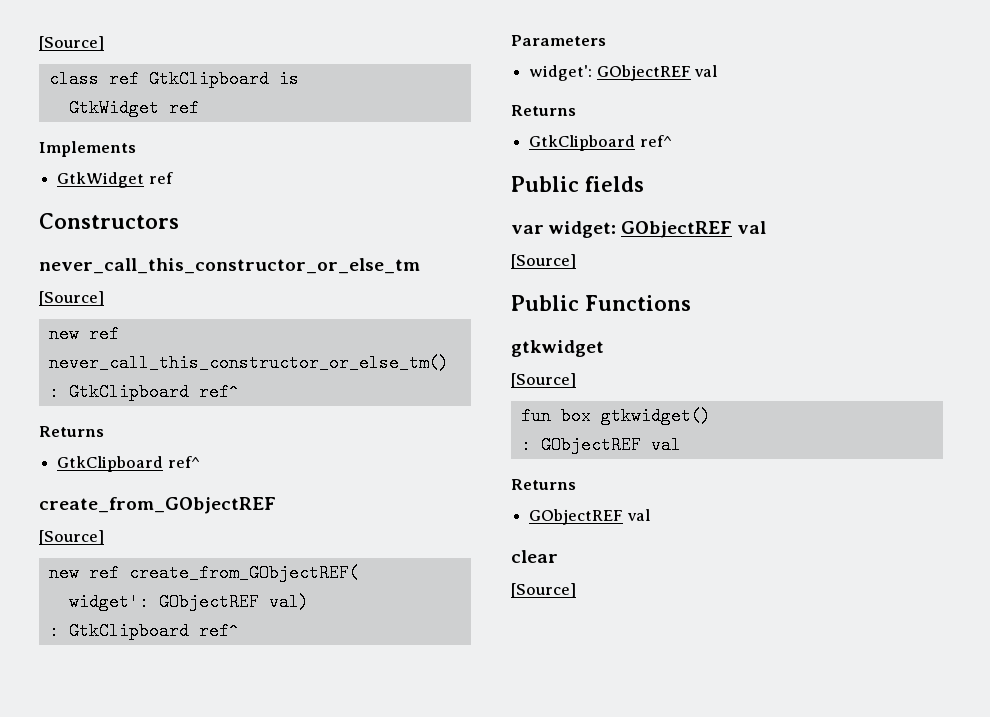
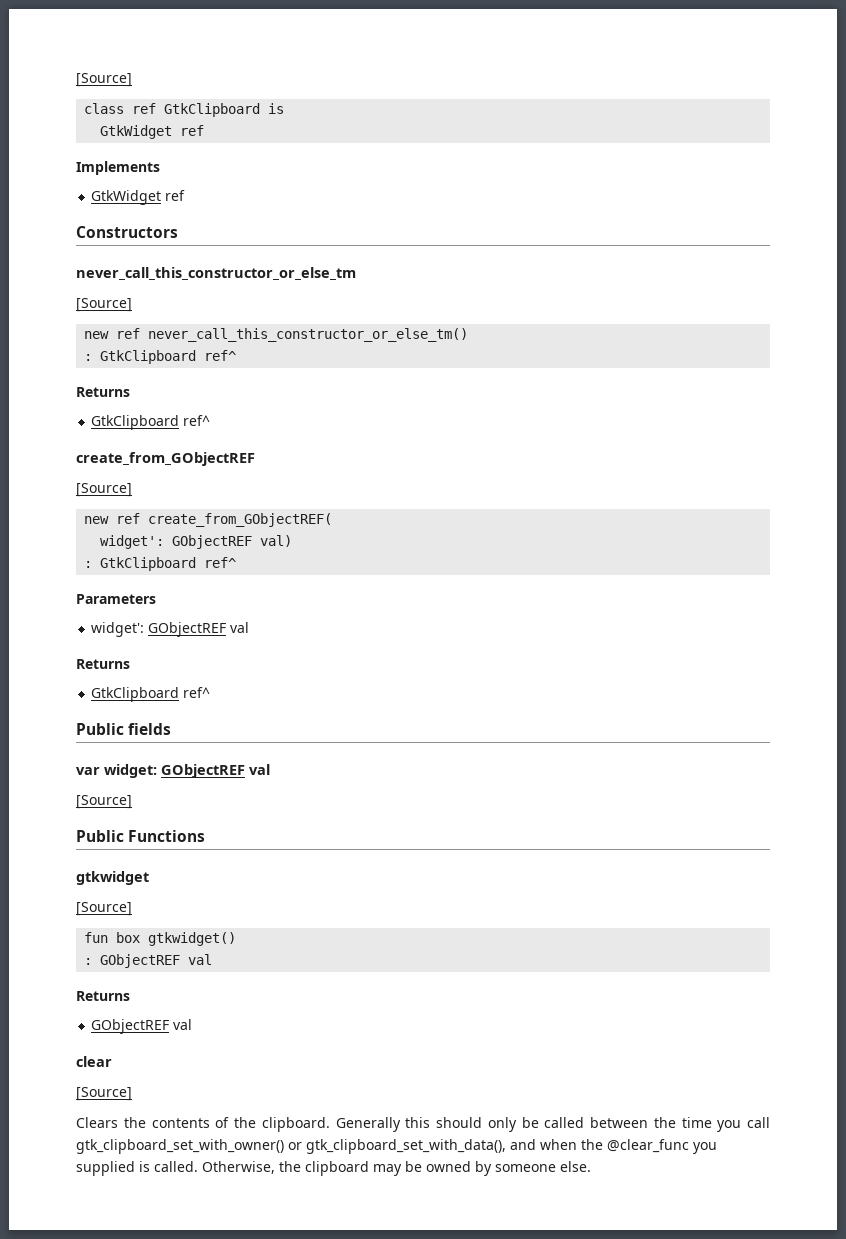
+ Clears the contents of the clipboard. Generally this should only be called between the time you call gtk_clipboard_set_with_owner() or gtk_clipboard_set_with_data(), and when the @clear_func you supplied is called. Otherwise, the clipboard may be owned by someone else.

